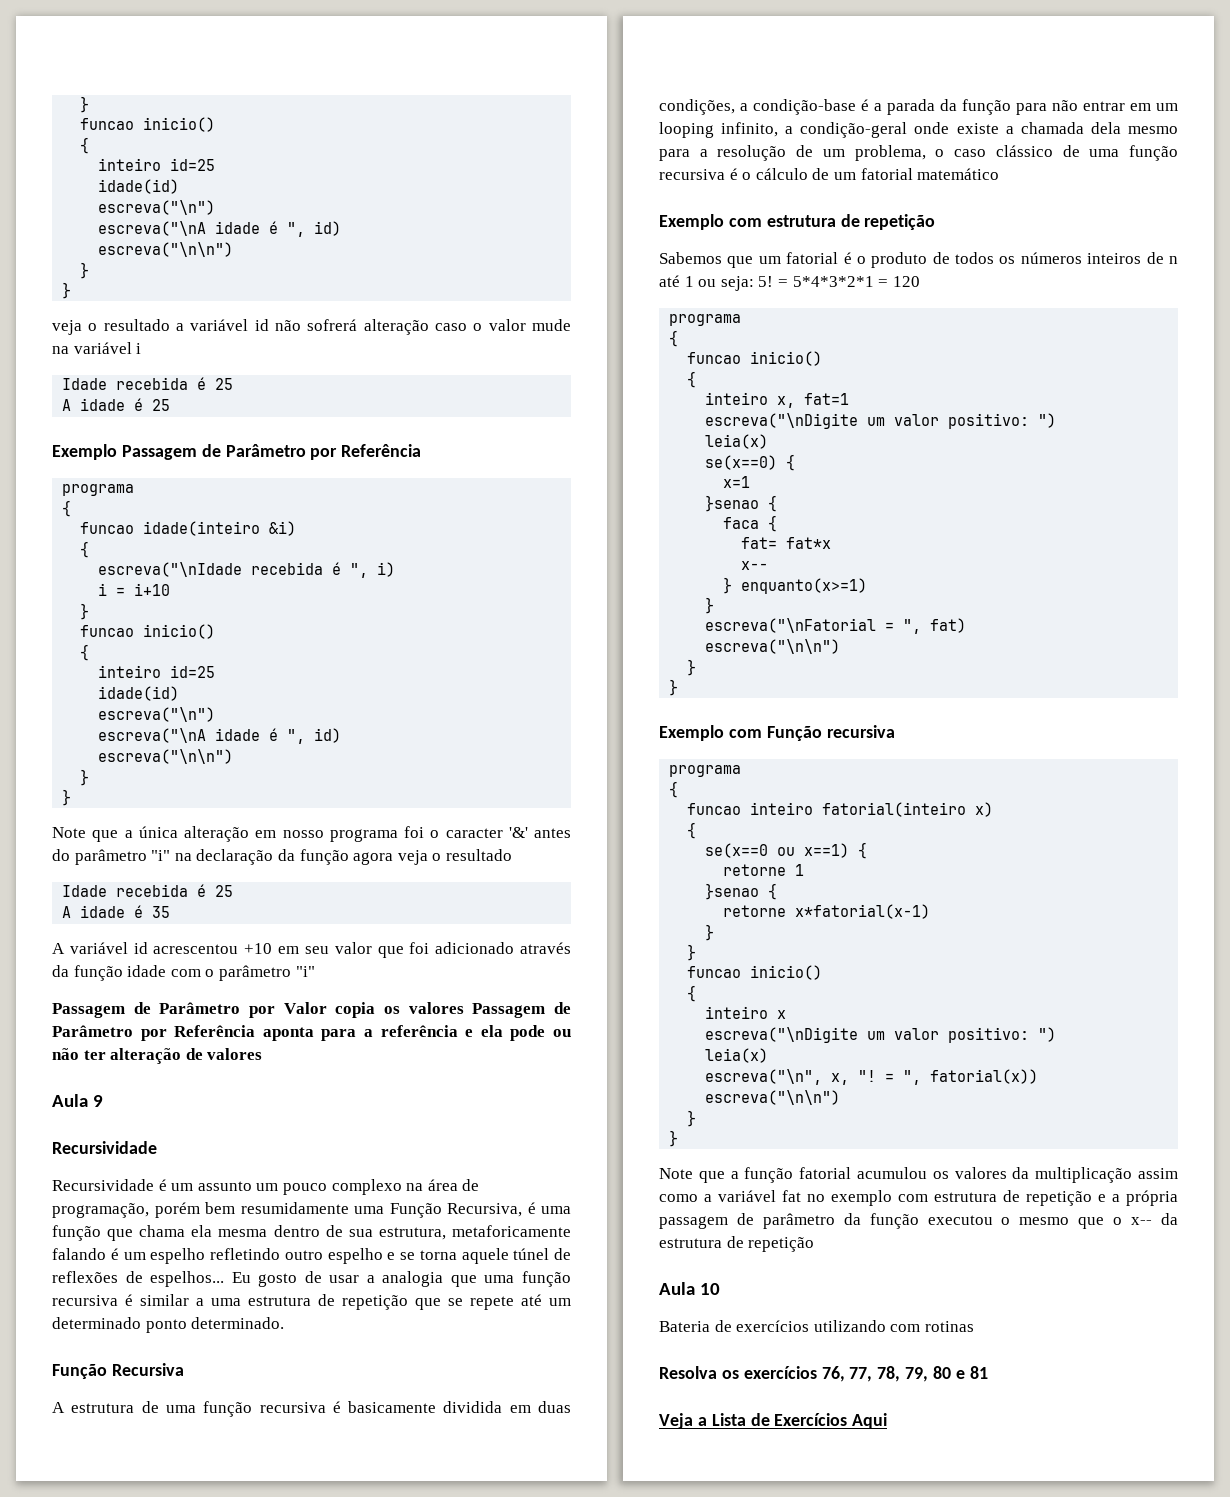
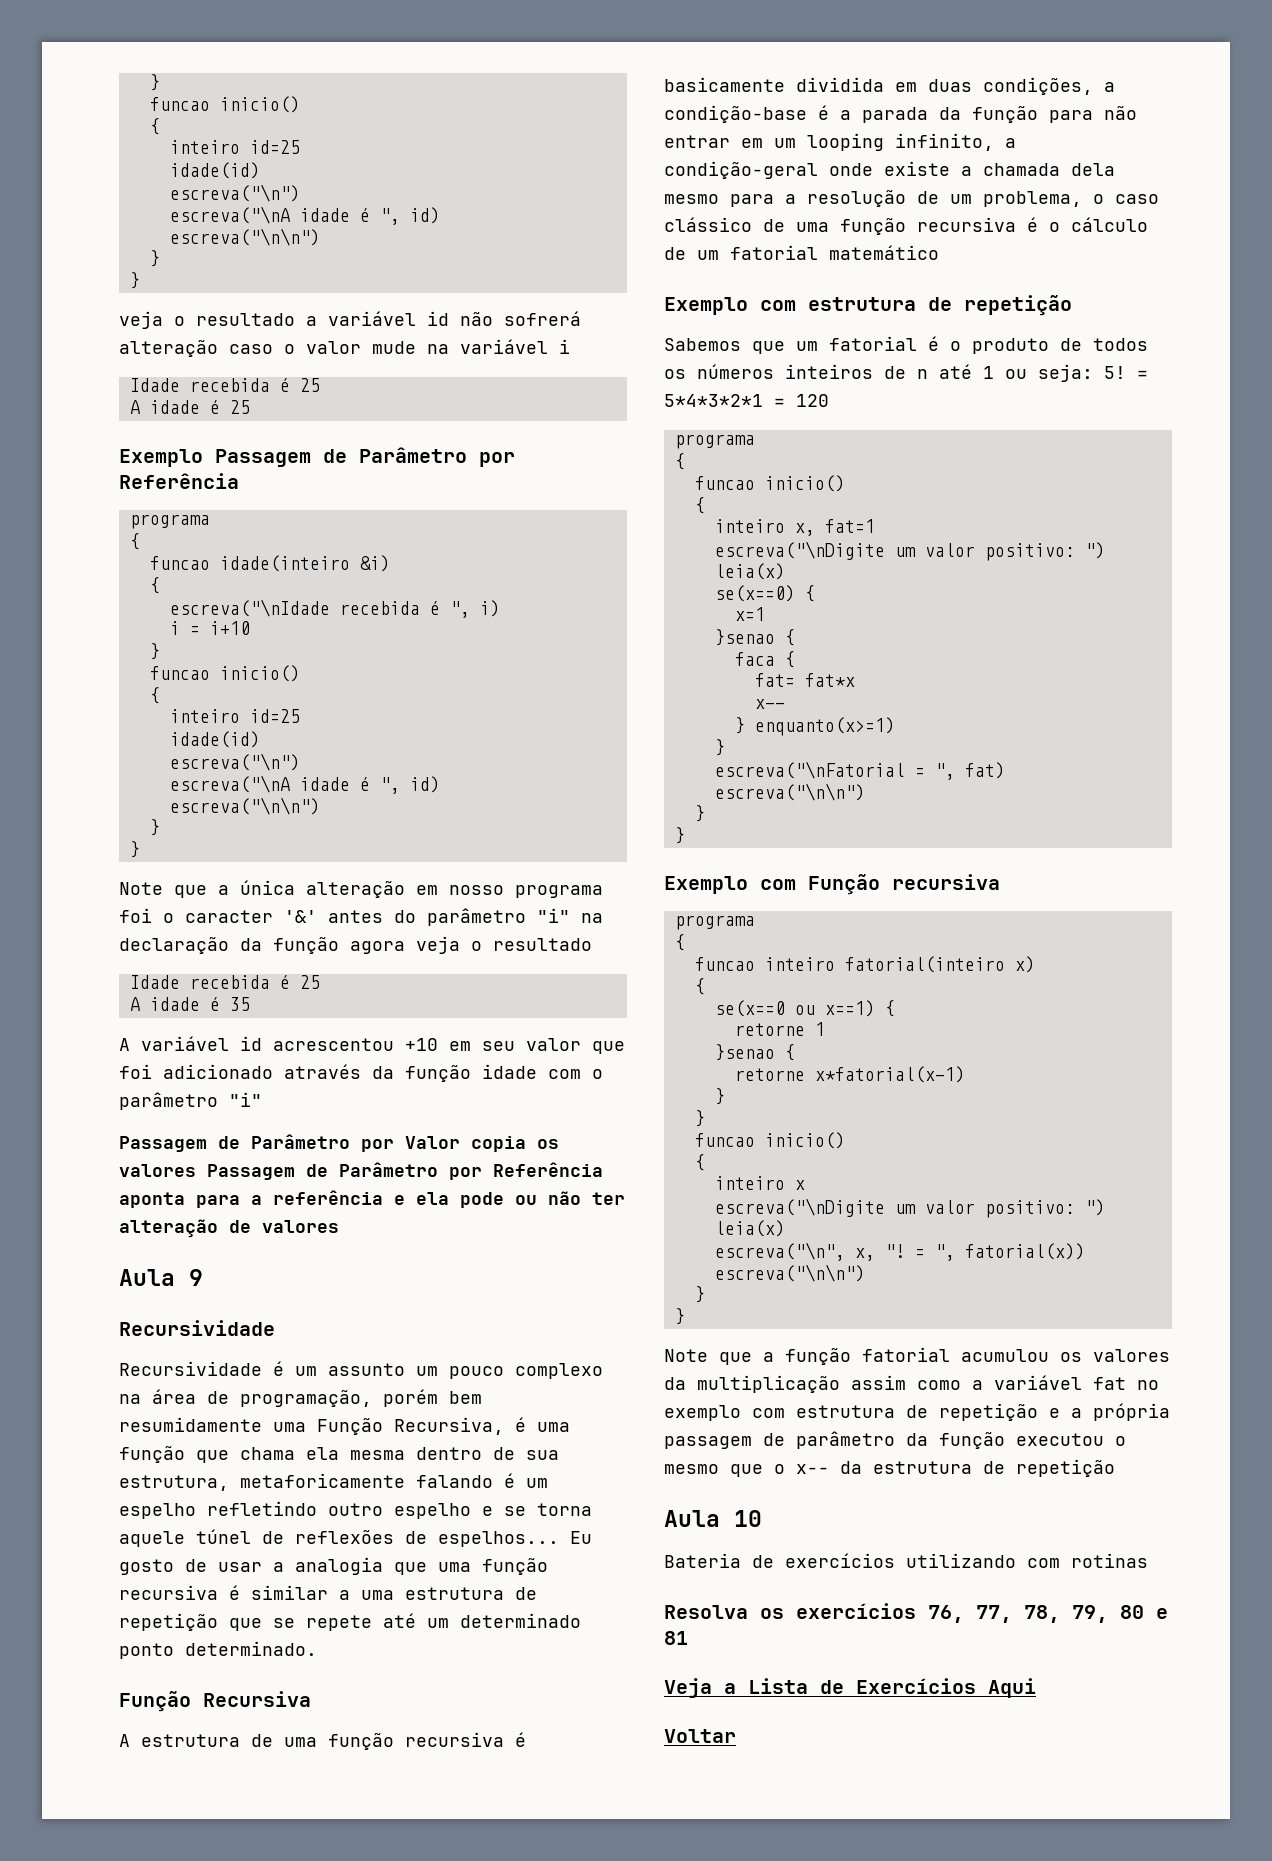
+ Voltar

